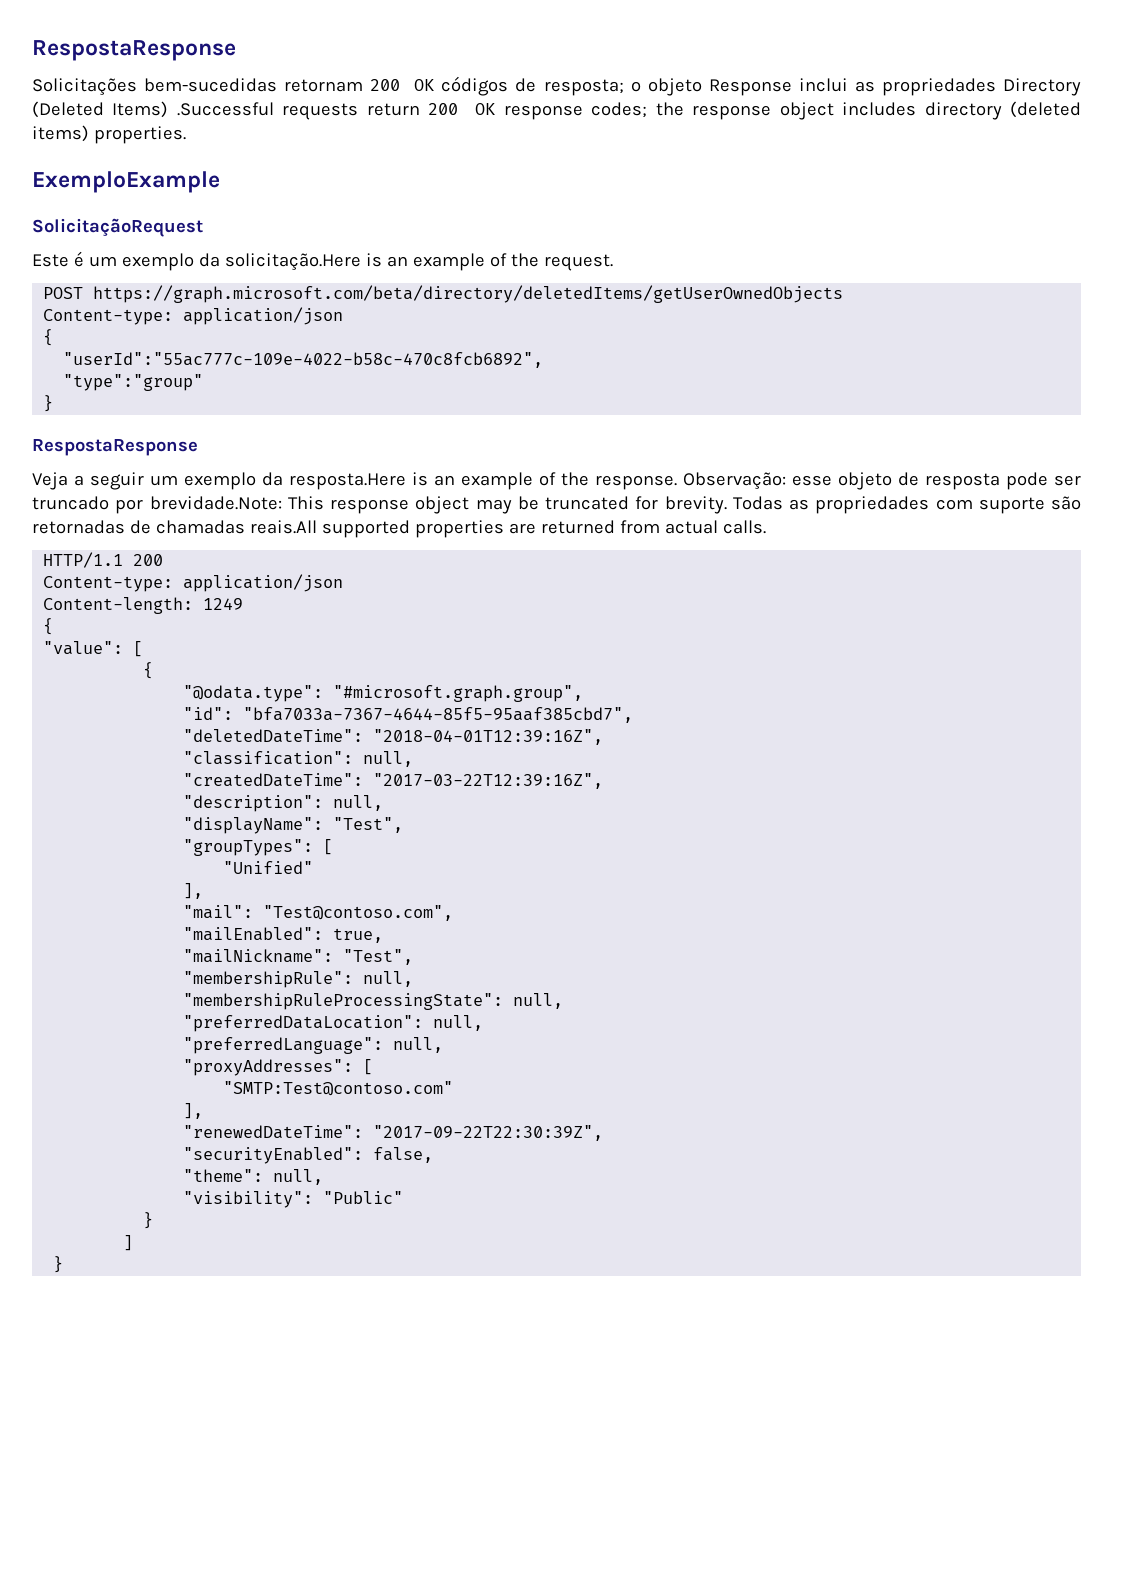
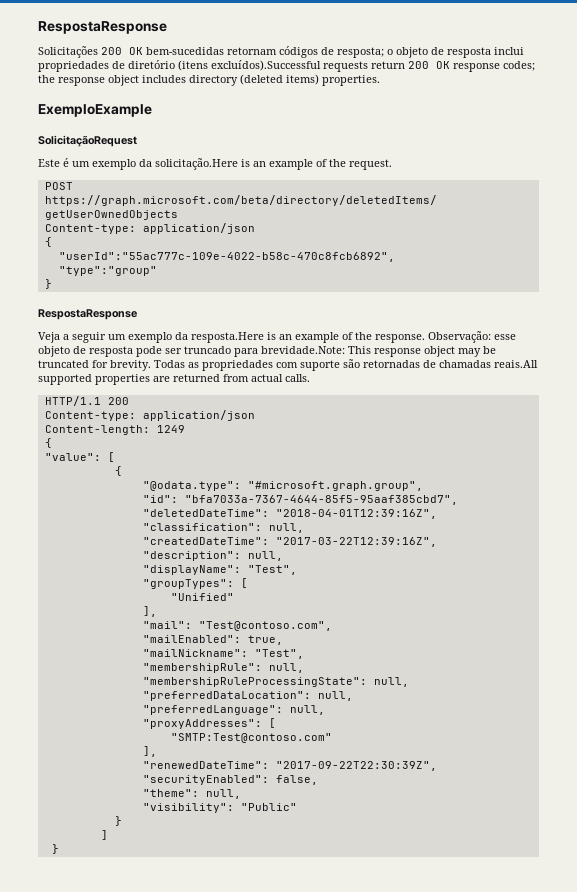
- Solicitações bem-sucedidas retornam 200 OK códigos de resposta; o objeto Response inclui as propriedades Directory (Deleted Items) .Successful requests return 200 OK response codes; the response object includes directory (deleted items) properties.
+ Solicitações 200 OK bem-sucedidas retornam códigos de resposta; o objeto de resposta inclui propriedades de diretório (itens excluídos).Successful requests return 200 OK response codes; the response object includes directory (deleted items) properties.
- Observação: esse objeto de resposta pode ser truncado por brevidade.Note: This response object may be truncated for brevity.
+ Observação: esse objeto de resposta pode ser truncado para brevidade.Note: This response object may be truncated for brevity.

